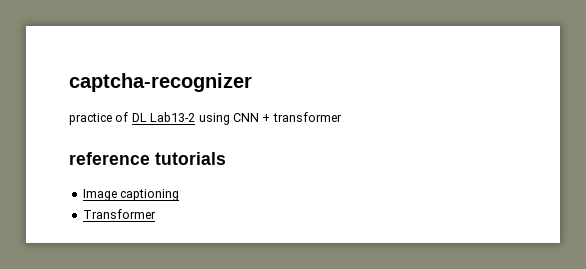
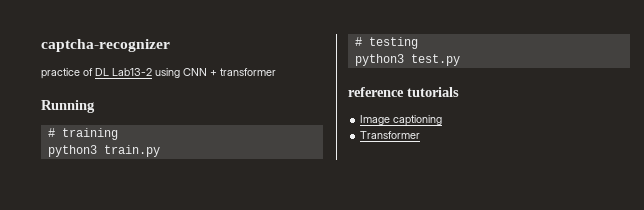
+ Running
+ # training
+ python3 train.py
+ # testing
+ python3 test.py

